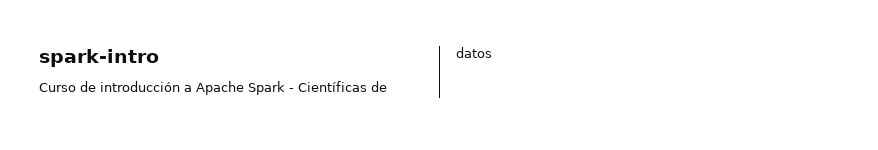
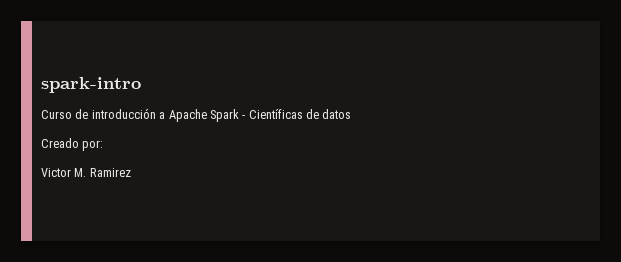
+ Creado por:
+ Victor M. Ramirez

